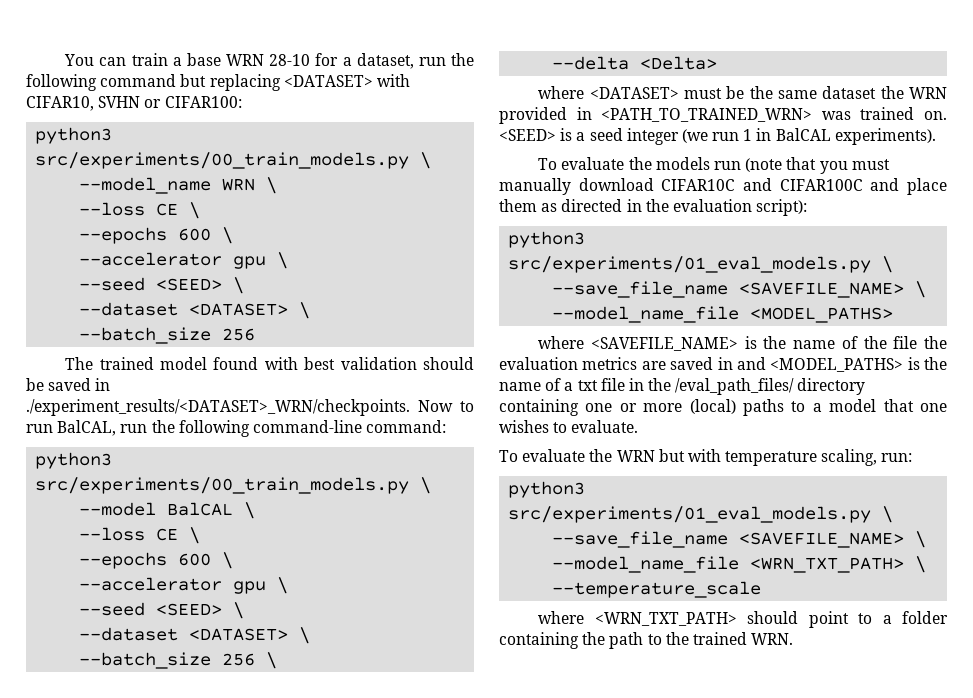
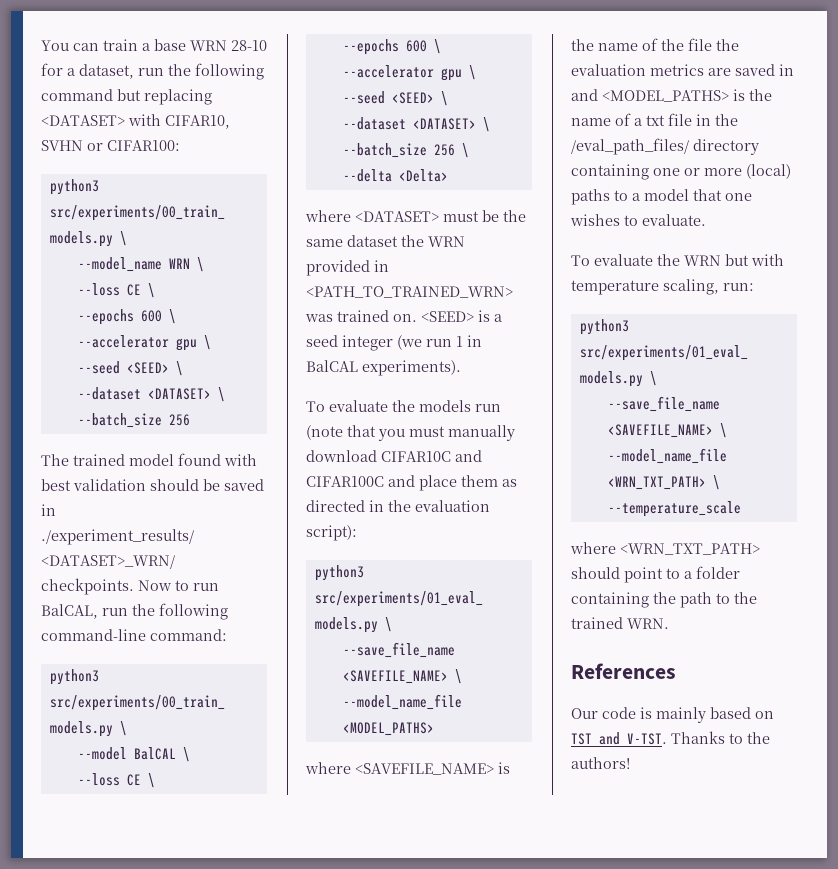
+ References
+ Our code is mainly based on TST and V-TST. Thanks to the authors!

